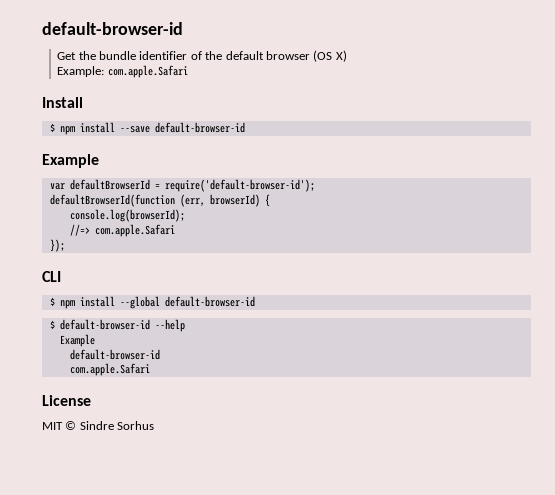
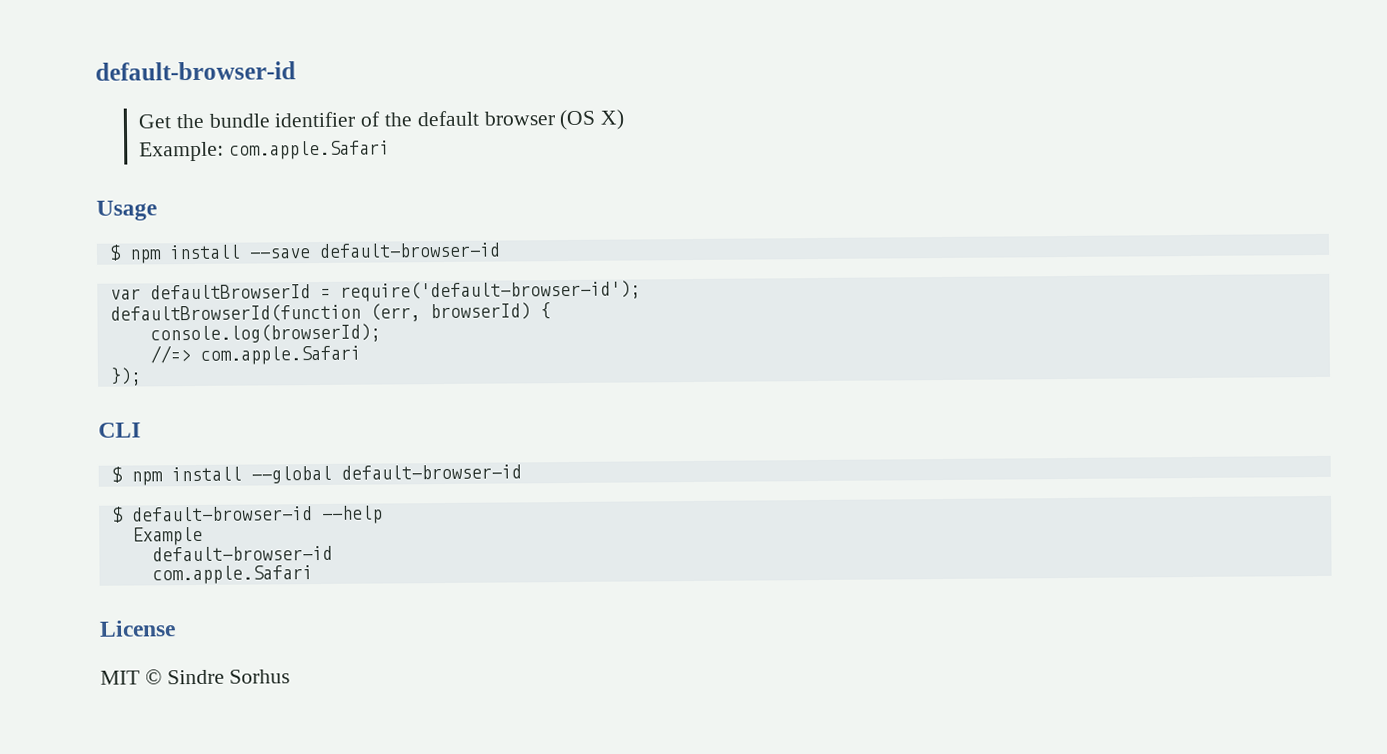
- Install
+ Usage
  $ npm install --save default-browser-id
- Example

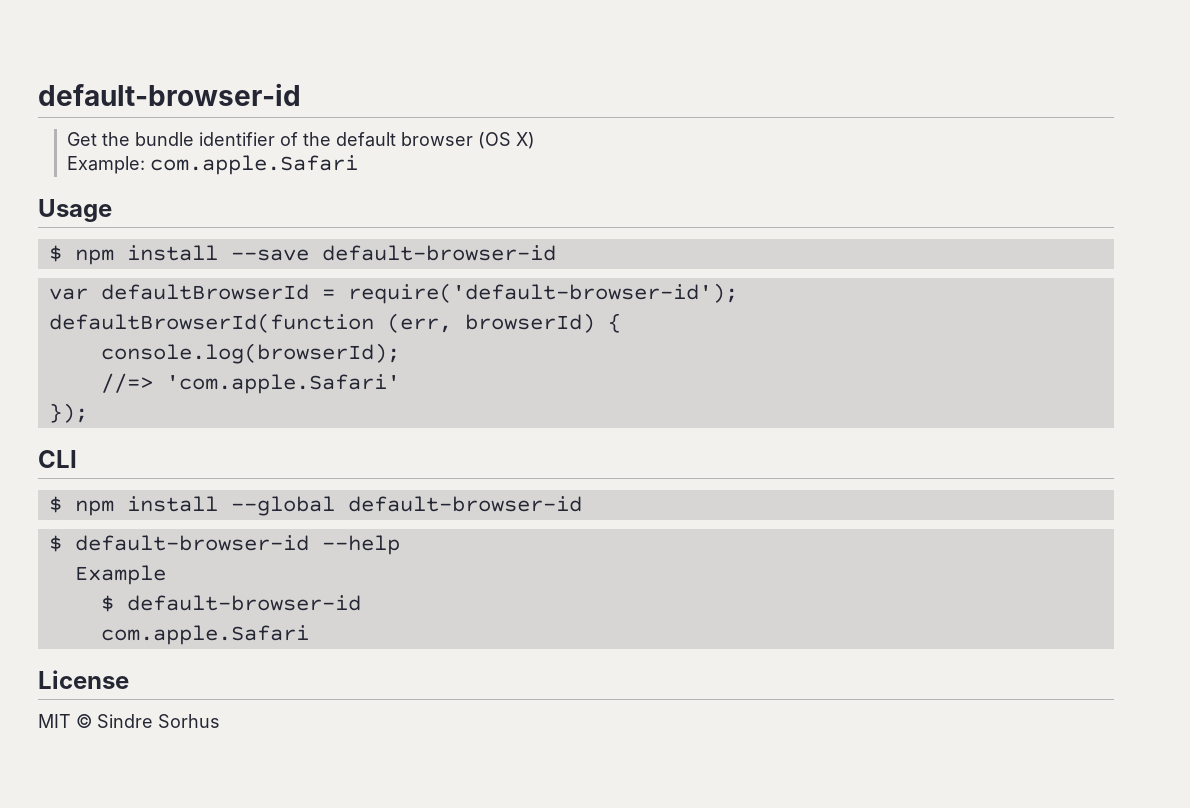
- //=> com.apple.Safari
+ //=> 'com.apple.Safari'
  Example
- default-browser-id
+ $ default-browser-id

